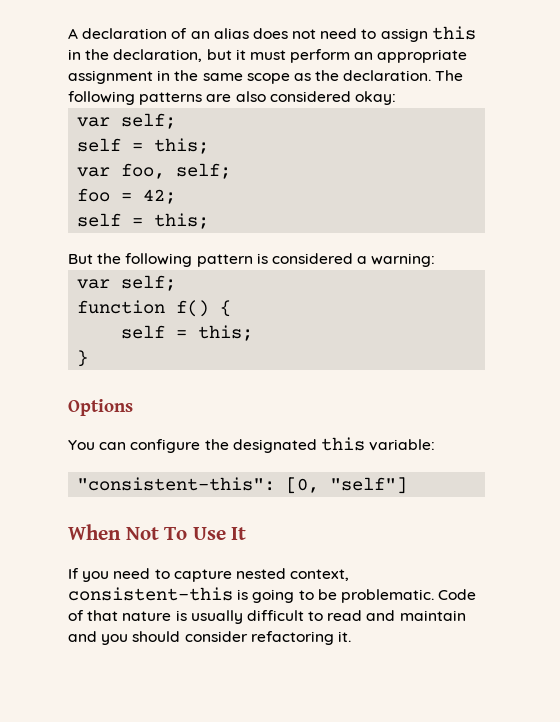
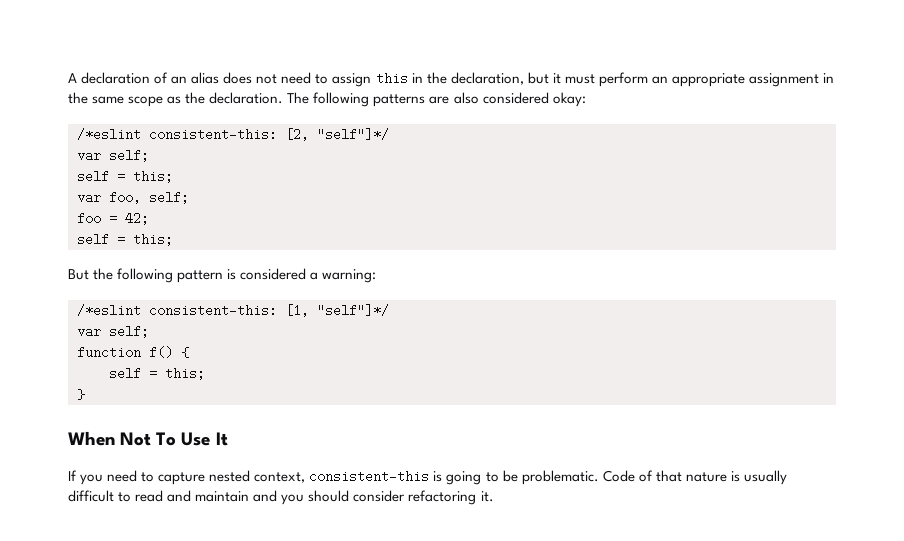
+ /*eslint consistent-this: [2, "self"]*/
+ /*eslint consistent-this: [1, "self"]*/
- Options
- You can configure the designated this variable:
- "consistent-this": [0, "self"]

